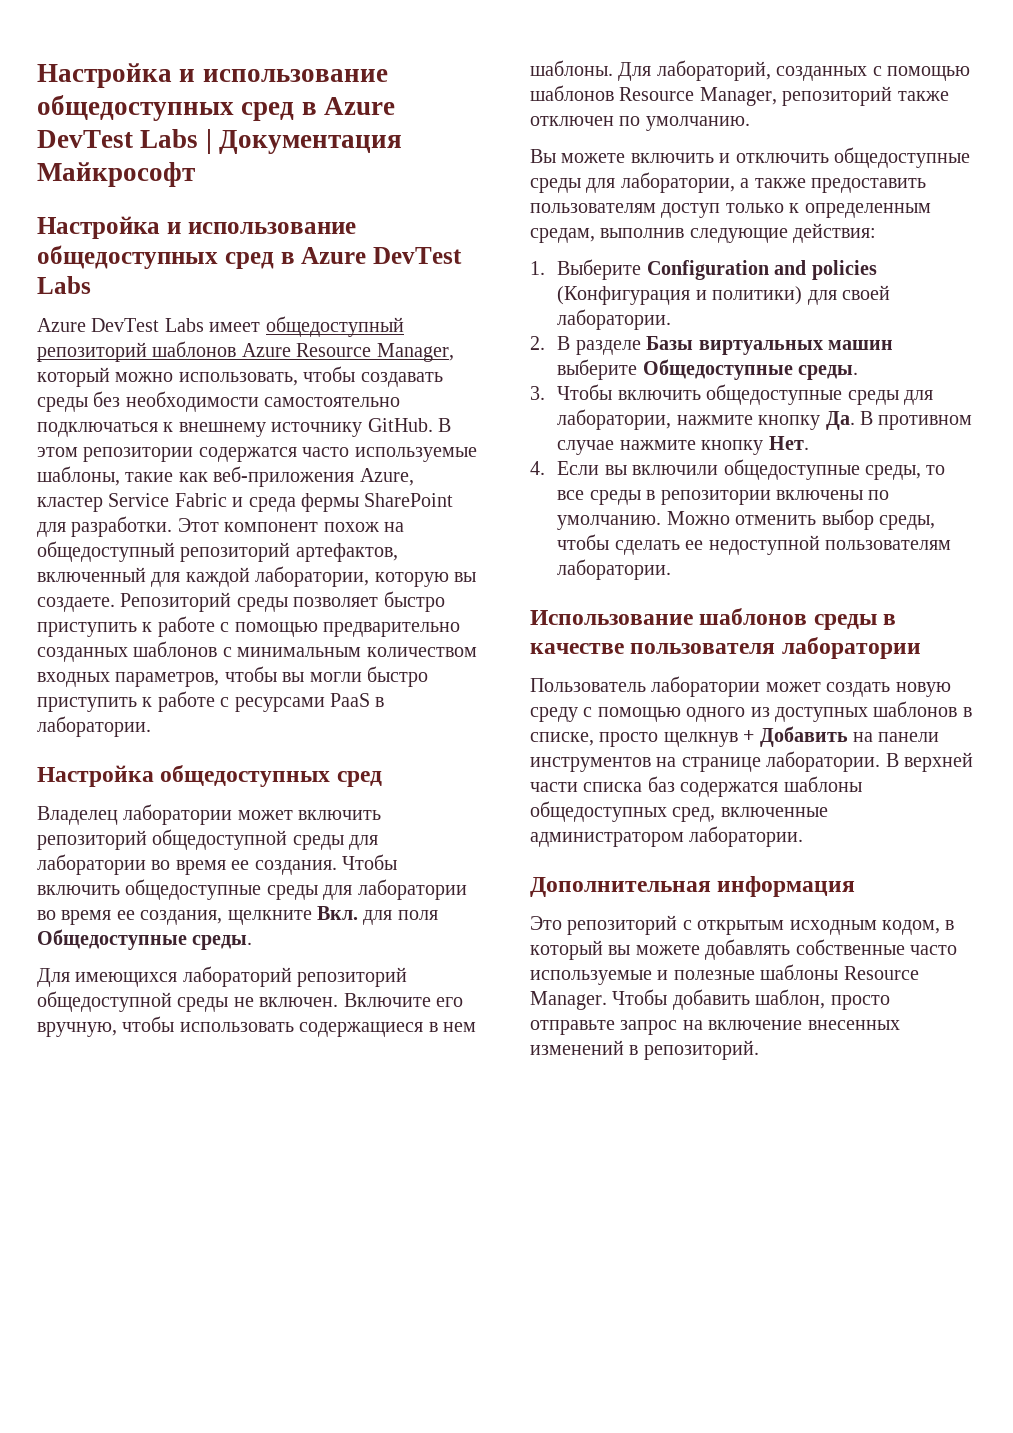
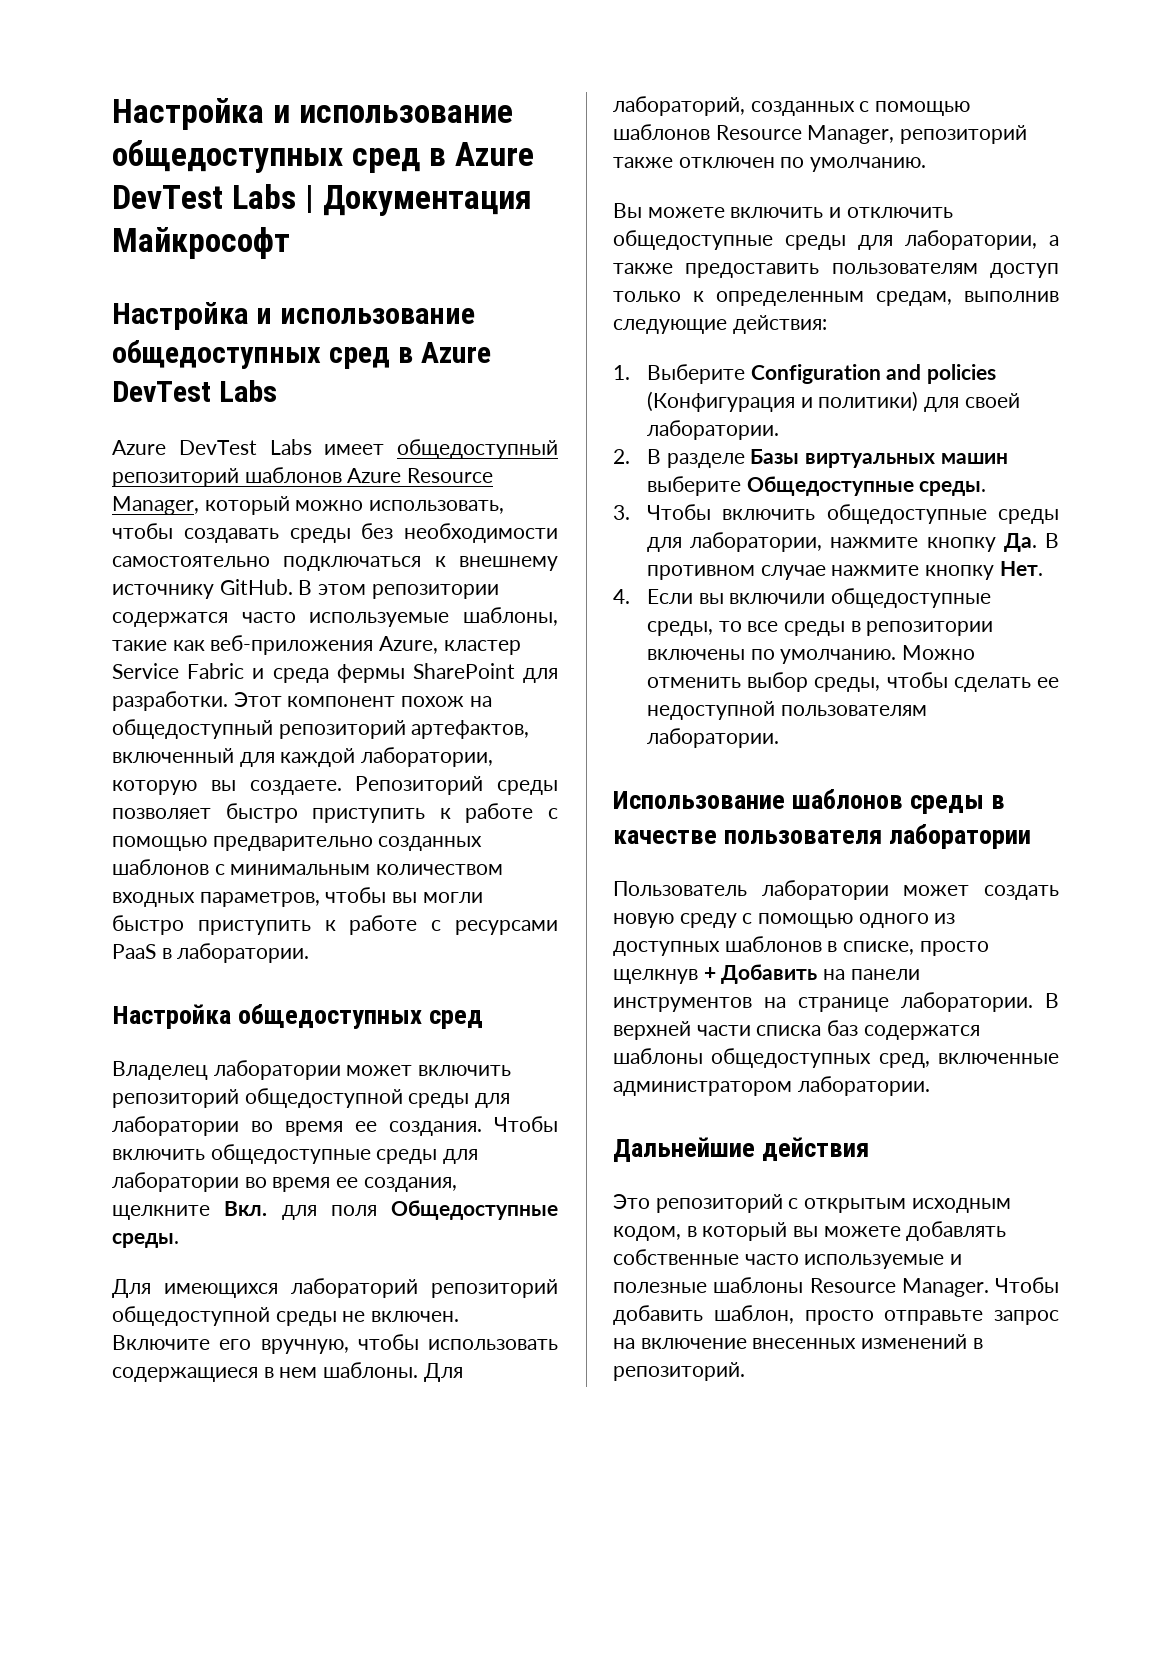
- Дополнительная информация
+ Дальнейшие действия

